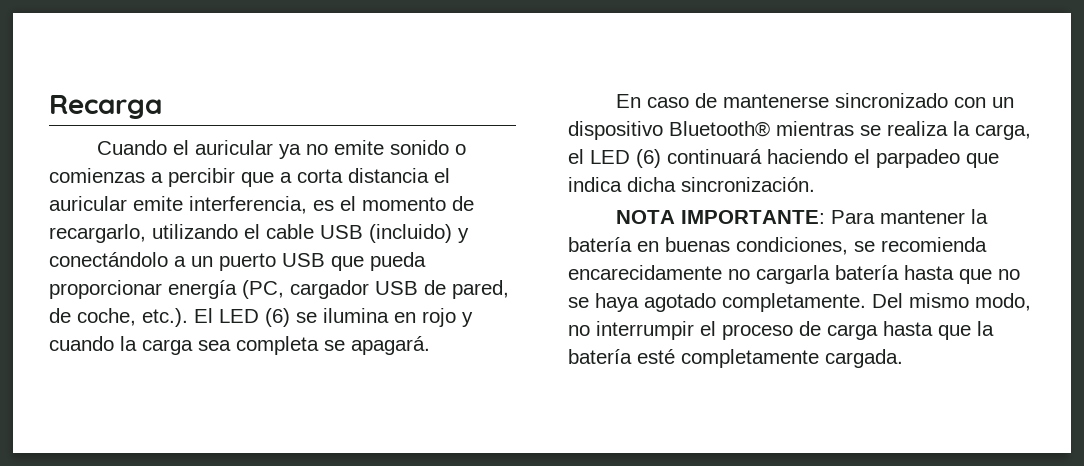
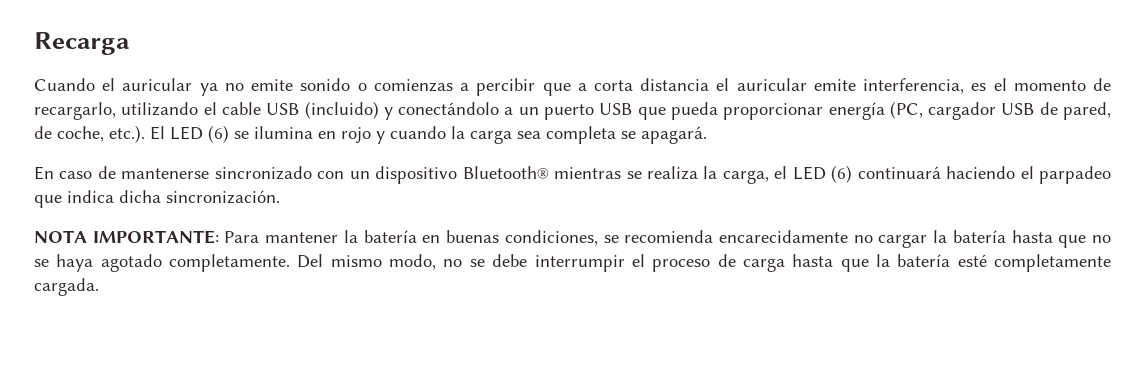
- NOTA IMPORTANTE: Para mantener la batería en buenas condiciones, se recomienda encarecidamente no cargarla batería hasta que no se haya agotado completamente.
+ NOTA IMPORTANTE: Para mantener la batería en buenas condiciones, se recomienda encarecidamente no cargar la batería hasta que no se haya agotado completamente.
- Del mismo modo, no interrumpir el proceso de carga hasta que la batería esté completamente cargada.
+ Del mismo modo, no se debe interrumpir el proceso de carga hasta que la batería esté completamente cargada.

